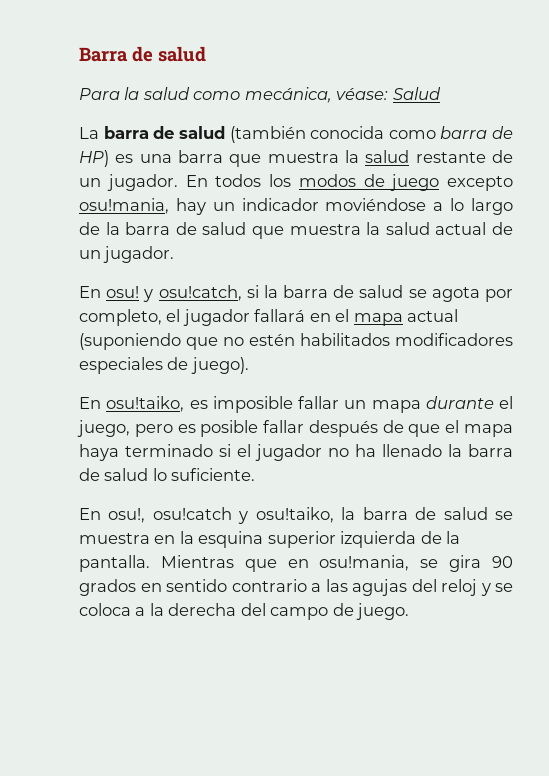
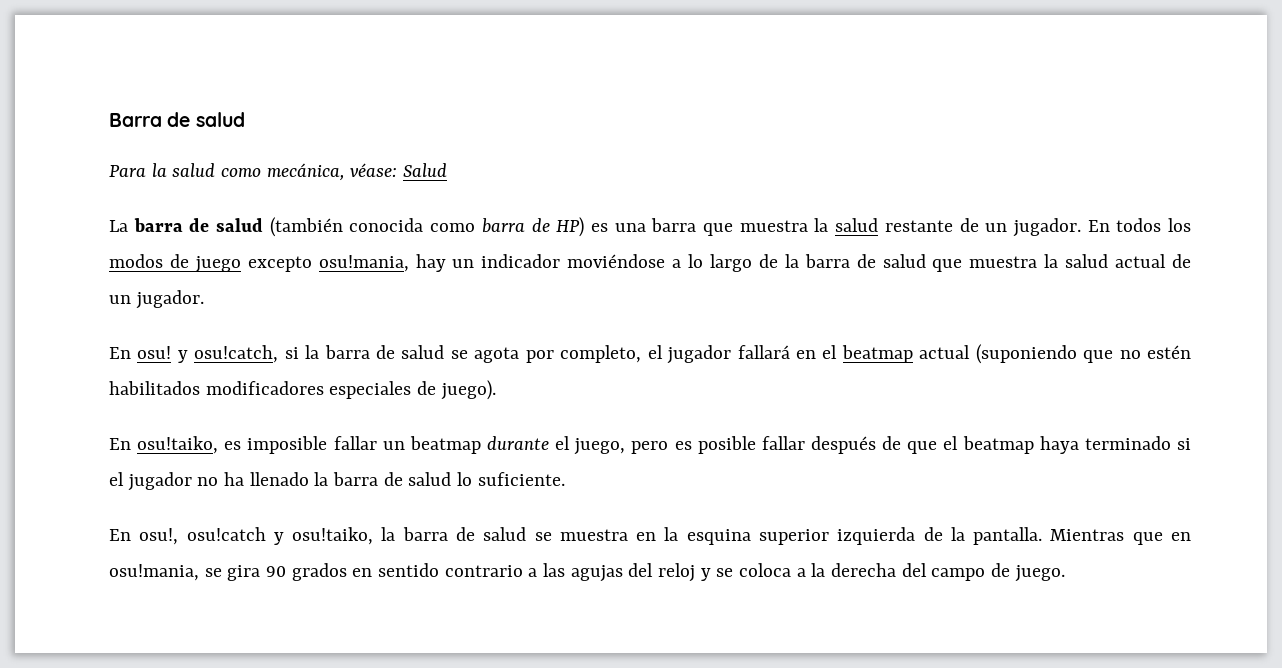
- En osu! y osu!catch, si la barra de salud se agota por completo, el jugador fallará en el mapa actual (suponiendo que no estén habilitados modificadores especiales de juego).
+ En osu! y osu!catch, si la barra de salud se agota por completo, el jugador fallará en el beatmap actual (suponiendo que no estén habilitados modificadores especiales de juego).
- En osu!taiko, es imposible fallar un mapa durante el juego, pero es posible fallar después de que el mapa haya terminado si el jugador no ha llenado la barra de salud lo suficiente.
+ En osu!taiko, es imposible fallar un beatmap durante el juego, pero es posible fallar después de que el beatmap haya terminado si el jugador no ha llenado la barra de salud lo suficiente.

